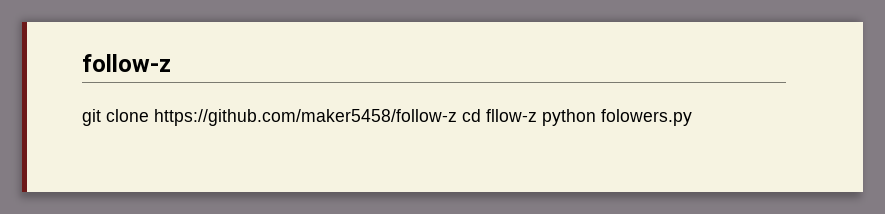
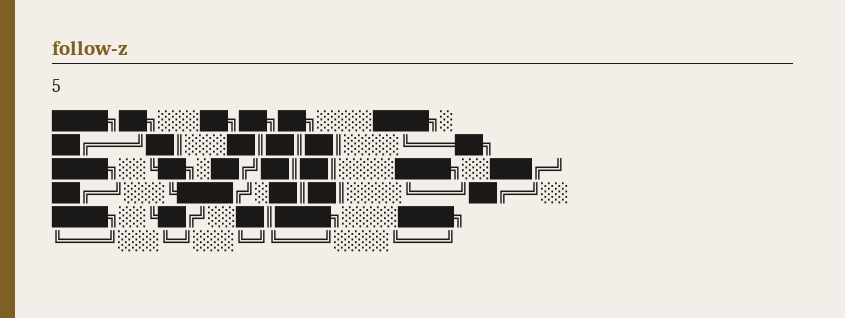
- git clone https://github.com/maker5458/follow-z cd fllow-z python folowers.py
+ 5
+ ████╗██╗░░░██╗██╗██╗░░░░████╗░ ██╔════╝██║░░░██║██║██║░░░░╚════██╗ ████╗░░╚██╗░██╔╝██║██║░░░░████╗░░███╔═╝ ██╔══╝░░░╚████╔╝░██║██║░░░░╚════╝██╔══╝░░ ████╗░░╚██╔╝░░██║████╗░░░░████╗ ╚════╝░░░╚═╝░░░╚═╝╚════╝░░░░╚════╝

